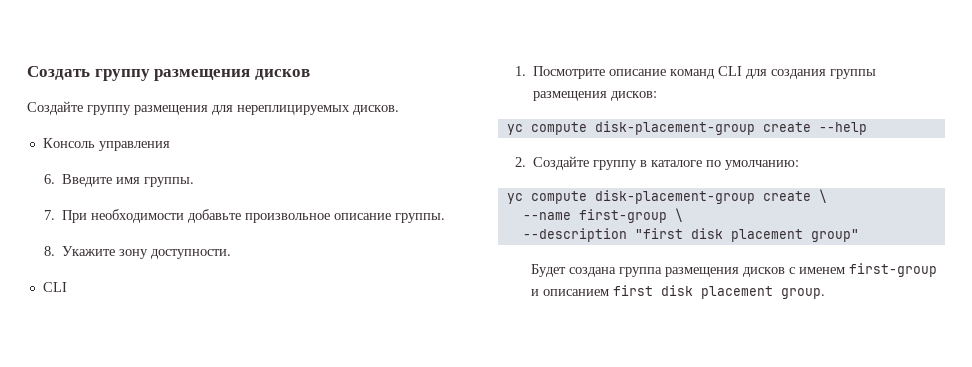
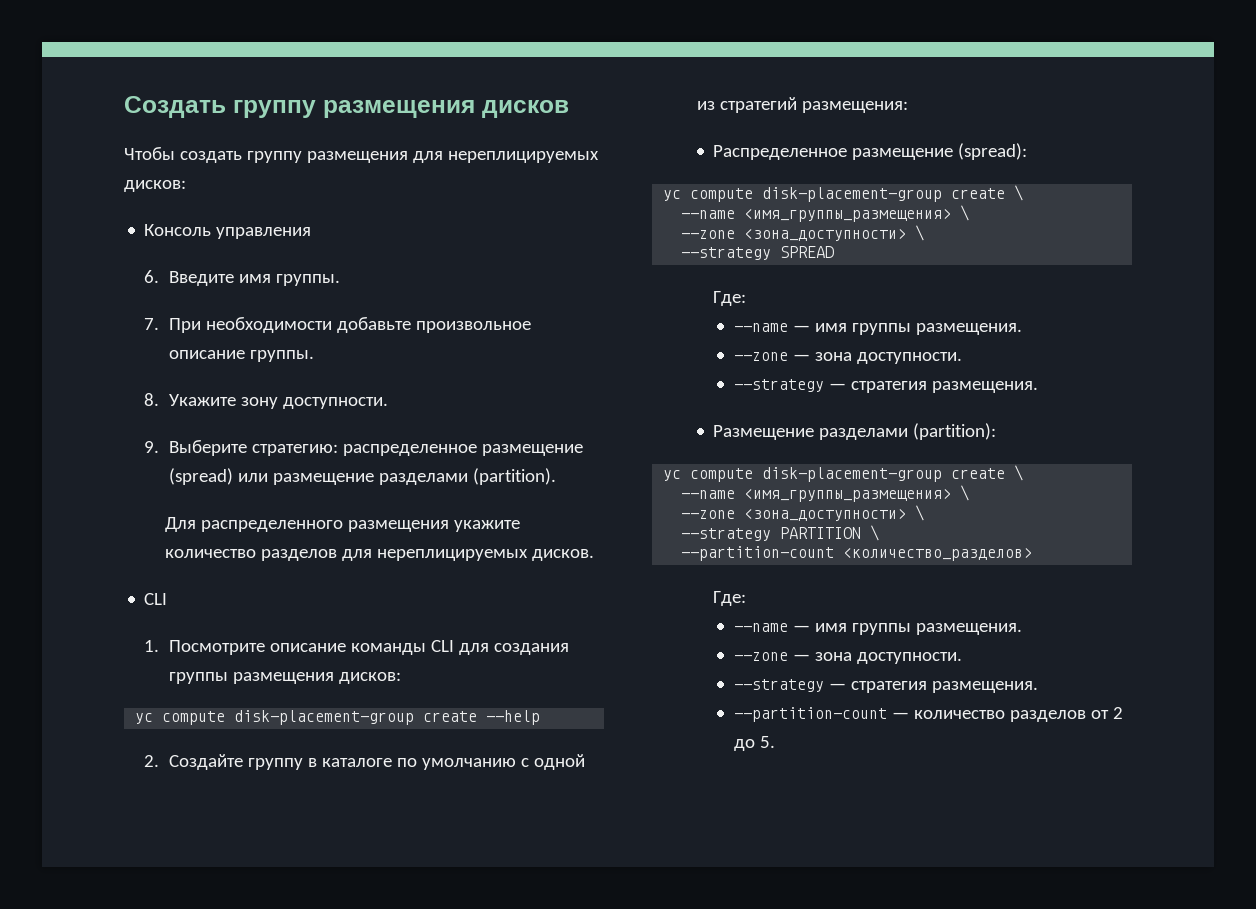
- Создайте группу размещения для нереплицируемых дисков.
+ Чтобы создать группу размещения для нереплицируемых дисков:
+ 9. Выберите стратегию: распределенное размещение (spread) или размещение разделами (partition).
+ Для распределенного размещения укажите количество разделов для нереплицируемых дисков.
- 1. Посмотрите описание команд CLI для создания группы размещения дисков:
+ 1. Посмотрите описание команды CLI для создания группы размещения дисков:
- 2. Создайте группу в каталоге по умолчанию:
+ 2. Создайте группу в каталоге по умолчанию с одной из стратегий размещения:
+ Распределенное размещение (spread):
  yc compute disk-placement-group create \
- --name first-group \
- --description "first disk placement group"
- Будет создана группа размещения дисков с именем first-group и описанием first disk placement group.
+ --name <имя_группы_размещения> \
+ --zone <зона_доступности> \
+ --strategy SPREAD
+ Где:
+ --name — имя группы размещения.
+ --zone — зона доступности.
+ --strategy — стратегия размещения.
+ Размещение разделами (partition):
+ yc compute disk-placement-group create \
+ --name <имя_группы_размещения> \
+ --zone <зона_доступности> \
+ --strategy PARTITION \
+ --partition-count <количество_разделов>
+ Где:
+ --name — имя группы размещения.
+ --zone — зона доступности.
+ --strategy — стратегия размещения.
+ --partition-count — количество разделов от 2 до 5.

